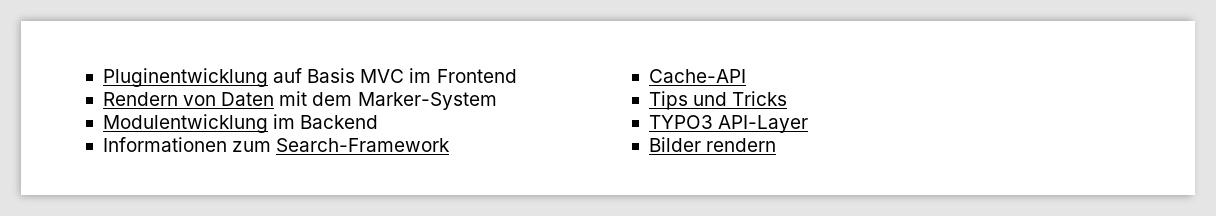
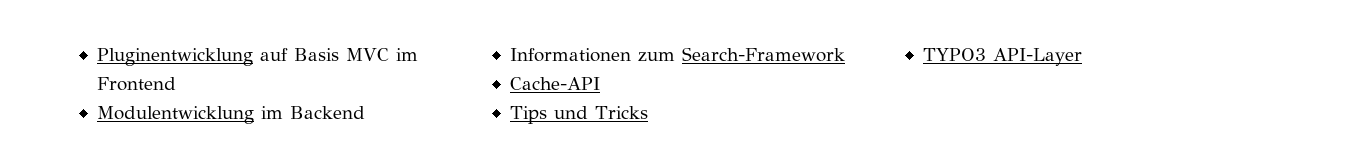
- Rendern von Daten mit dem Marker-System
- Bilder rendern

